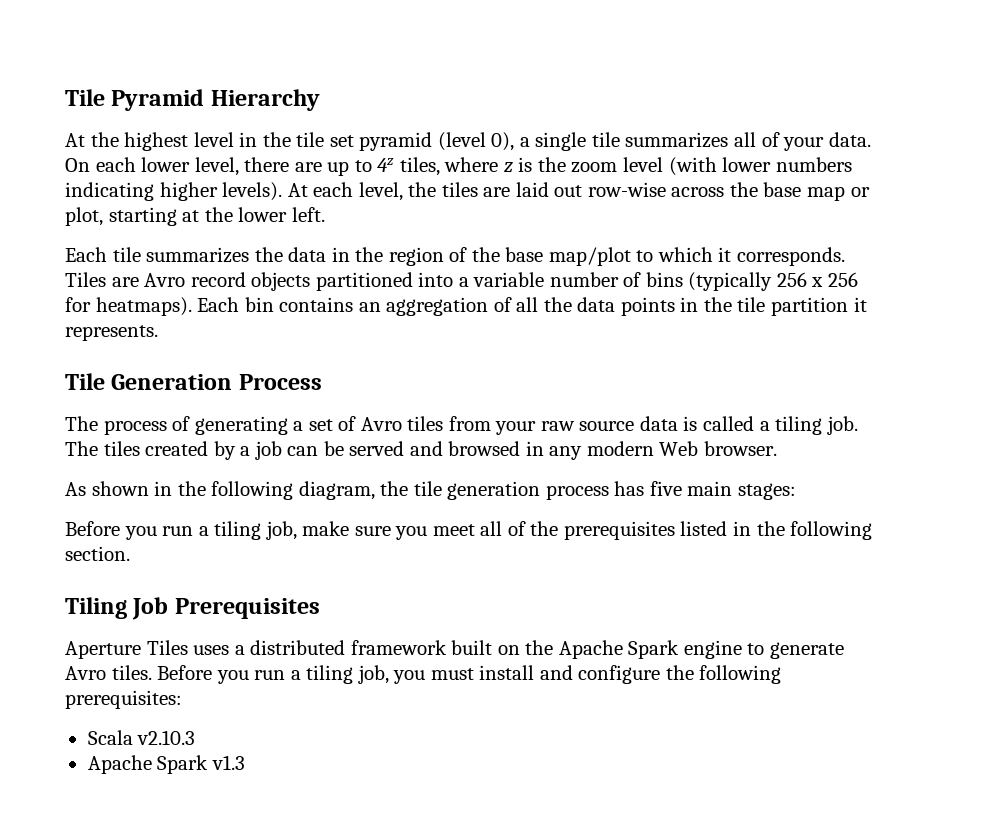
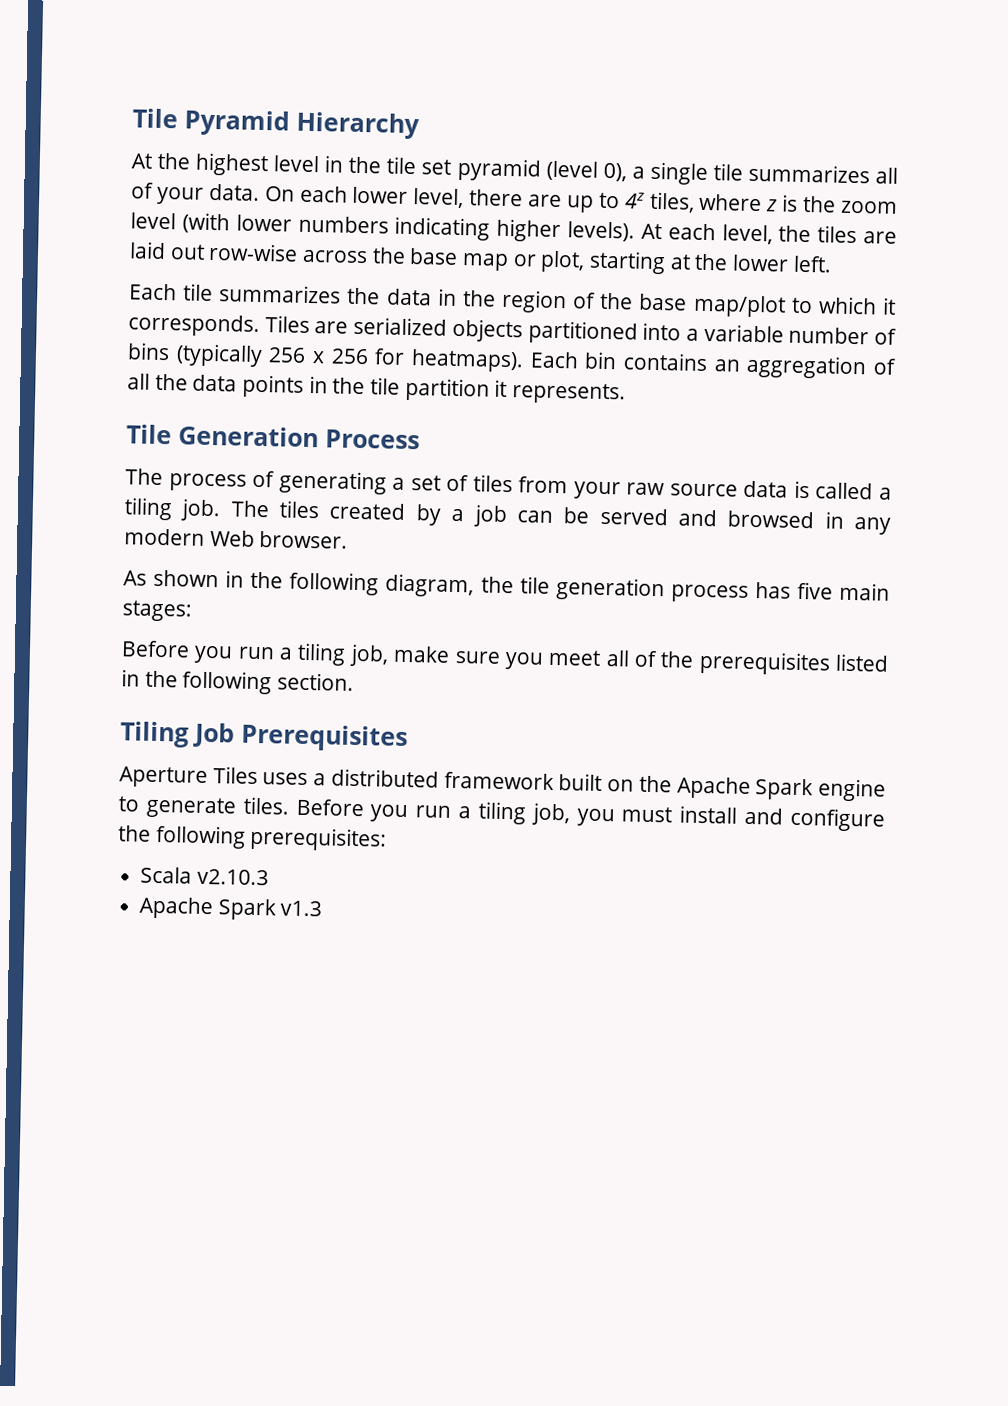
- Tiles are Avro record objects partitioned into a variable number of bins (typically 256 x 256 for heatmaps).
+ Tiles are serialized objects partitioned into a variable number of bins (typically 256 x 256 for heatmaps).
- The process of generating a set of Avro tiles from your raw source data is called a tiling job.
+ The process of generating a set of tiles from your raw source data is called a tiling job.
- Aperture Tiles uses a distributed framework built on the Apache Spark engine to generate Avro tiles.
+ Aperture Tiles uses a distributed framework built on the Apache Spark engine to generate tiles.

